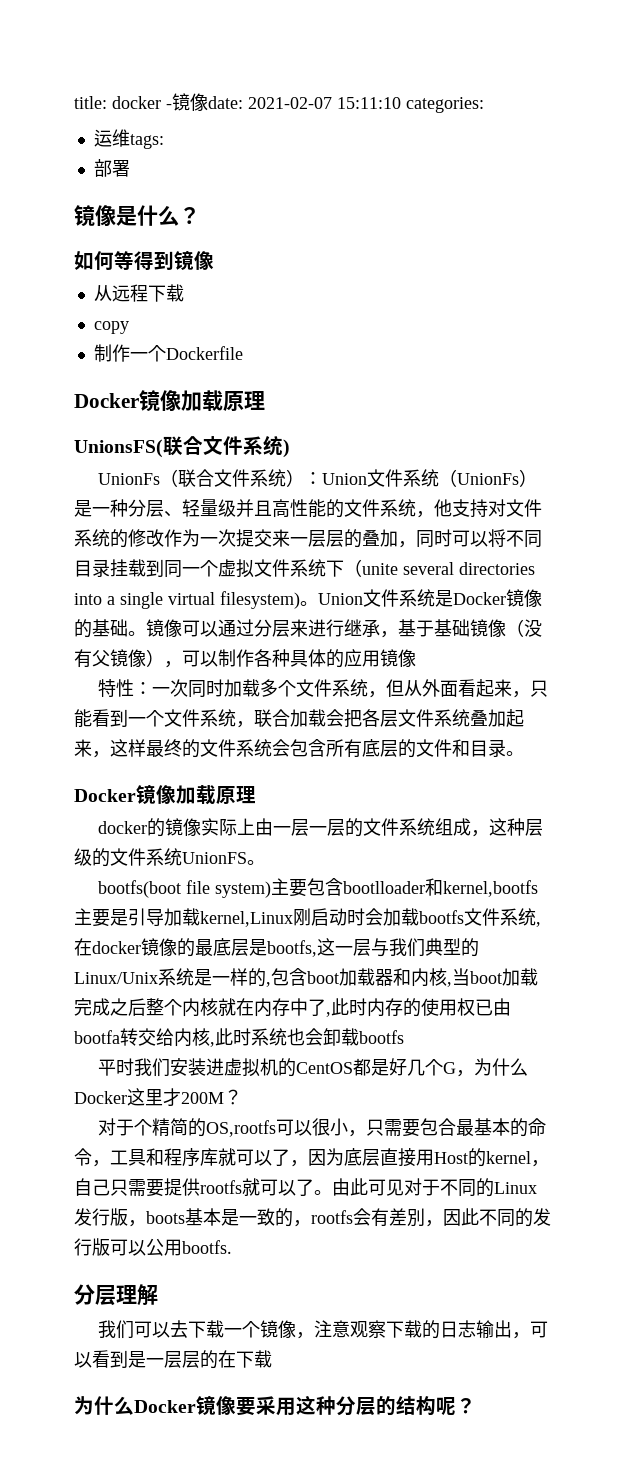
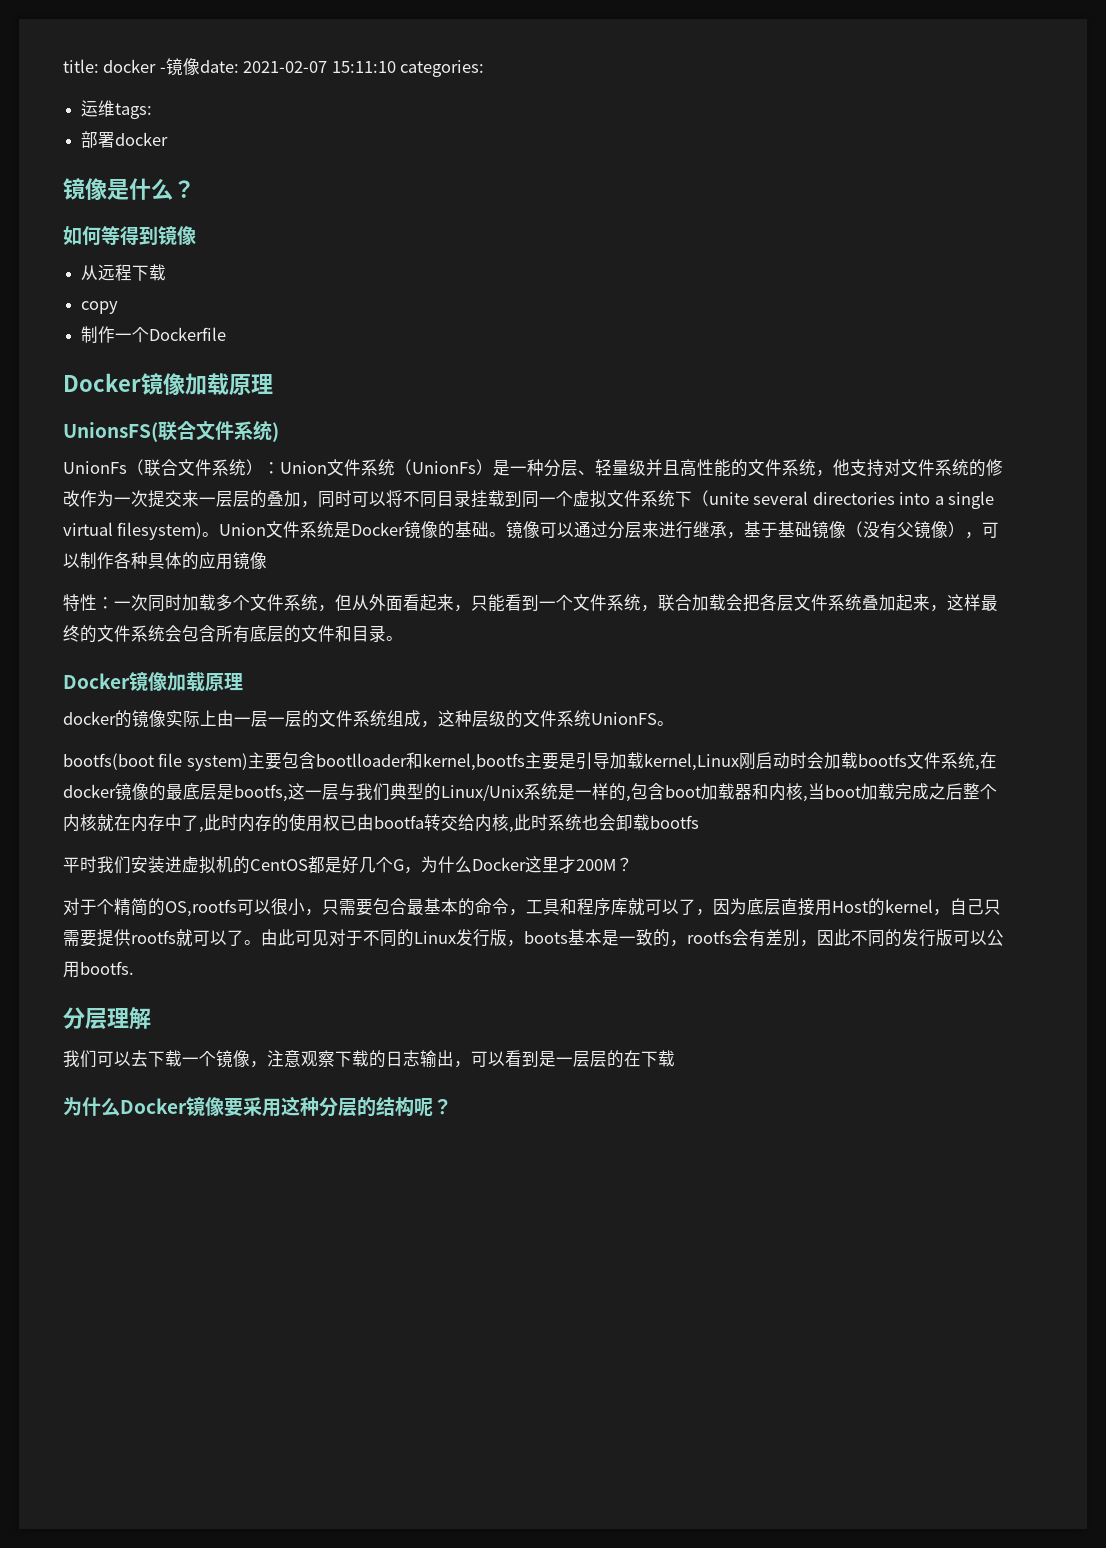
- 部署
+ 部署docker

